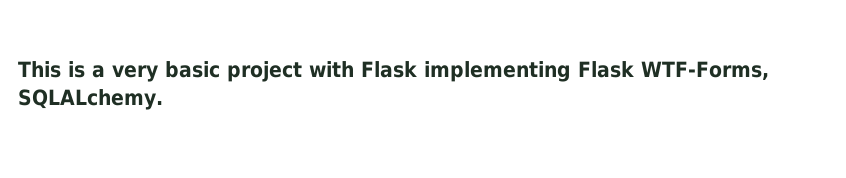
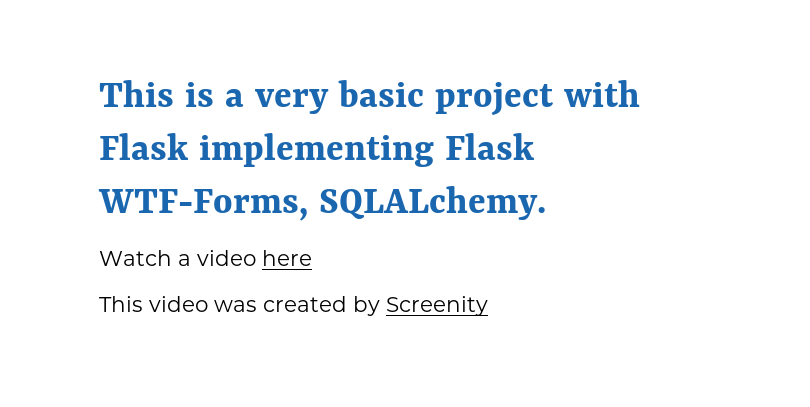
+ Watch a video here
+ This video was created by Screenity

